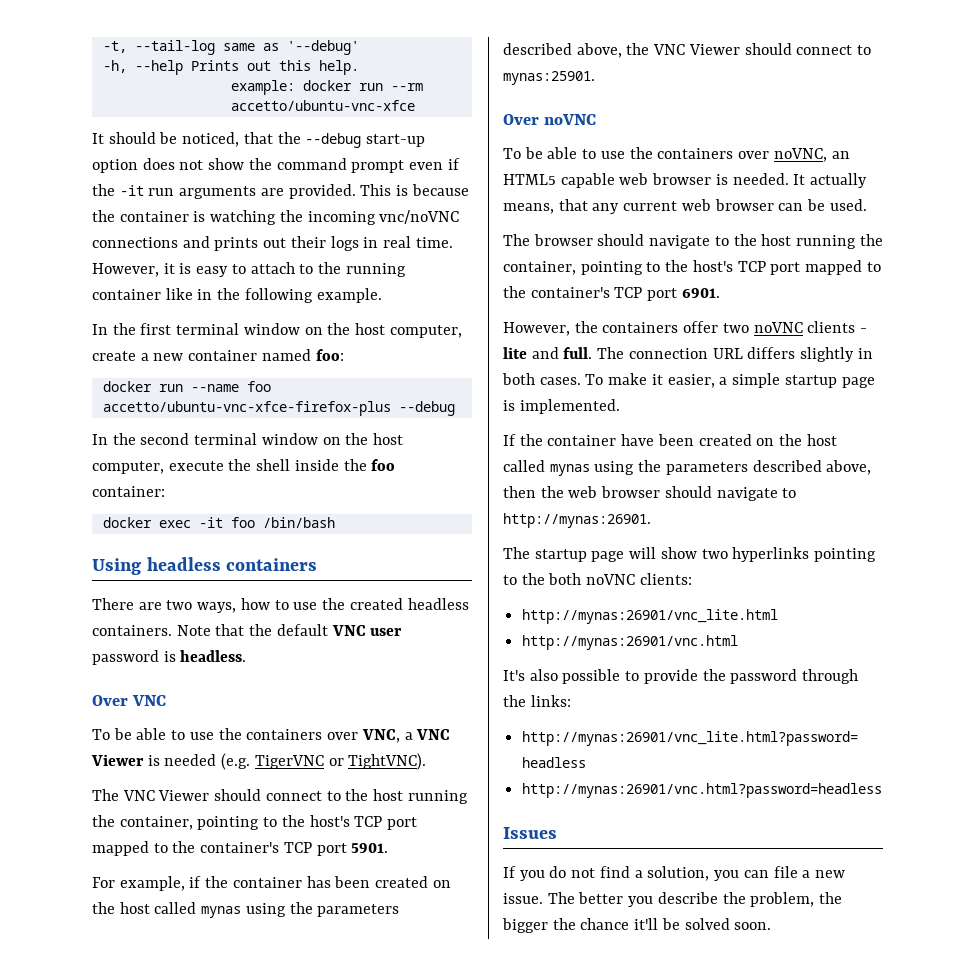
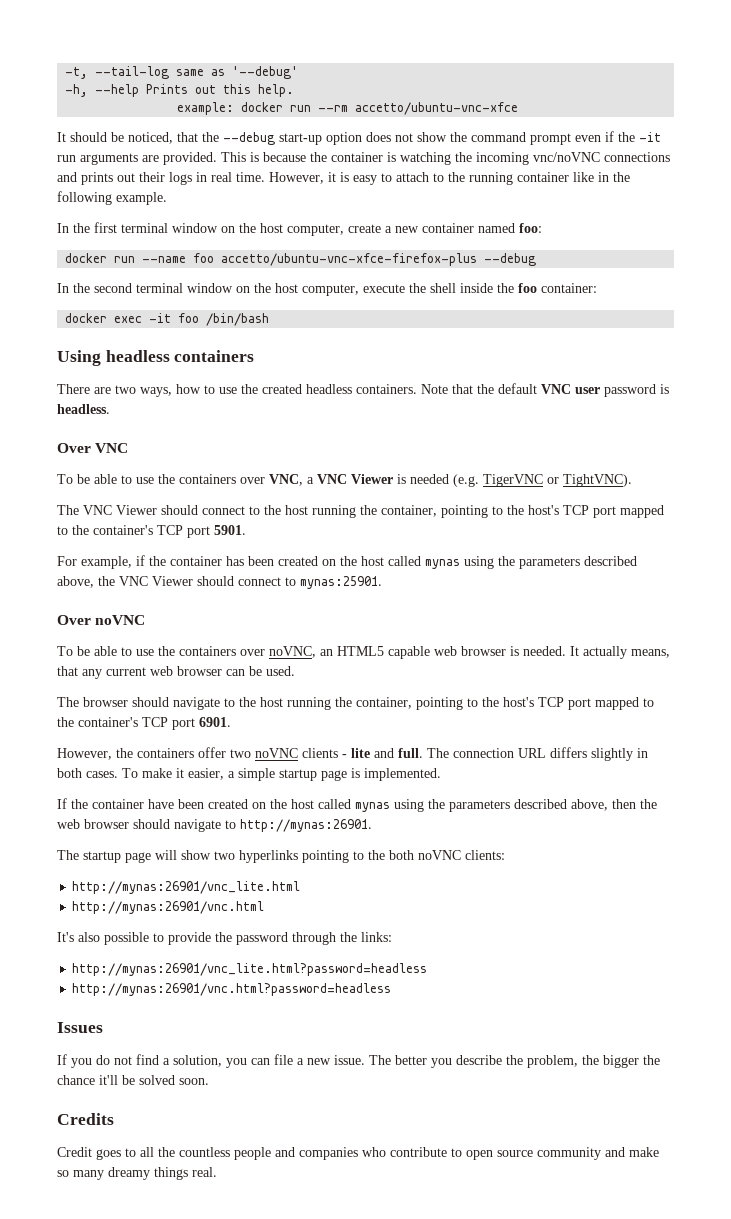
+ Credits
+ Credit goes to all the countless people and companies who contribute to open source community and make so many dreamy things real.

